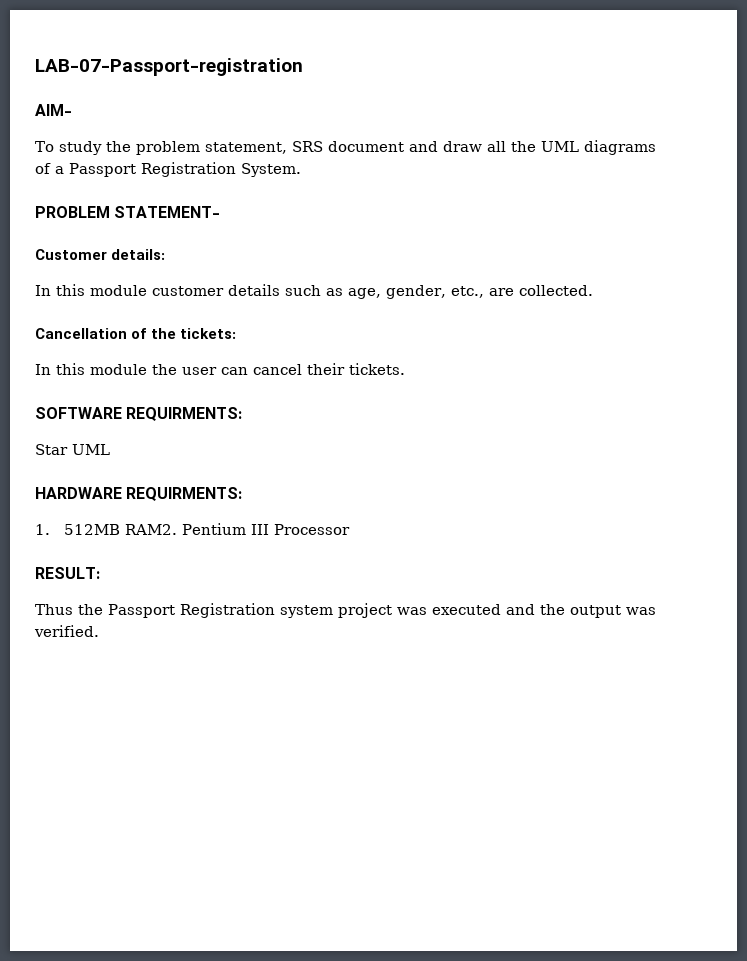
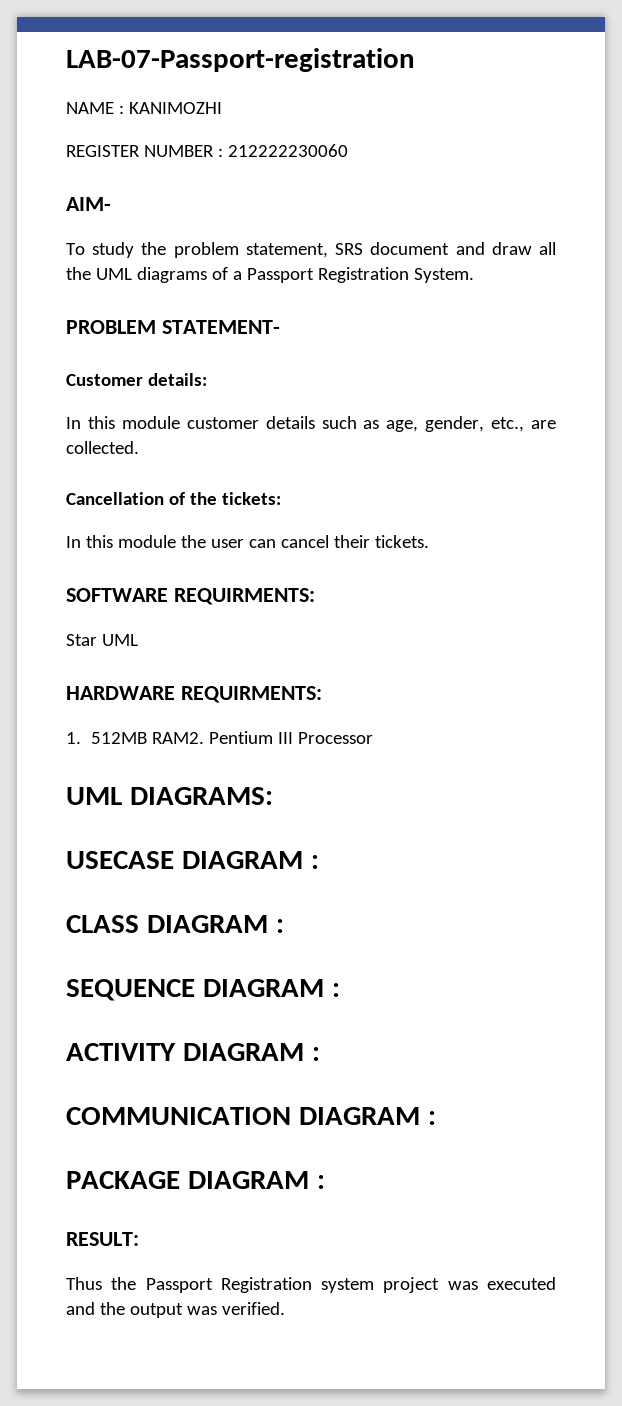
+ NAME : KANIMOZHI
+ REGISTER NUMBER : 212222230060
+ UML DIAGRAMS:
+ USECASE DIAGRAM :
+ CLASS DIAGRAM :
+ SEQUENCE DIAGRAM :
+ ACTIVITY DIAGRAM :
+ COMMUNICATION DIAGRAM :
+ PACKAGE DIAGRAM :

